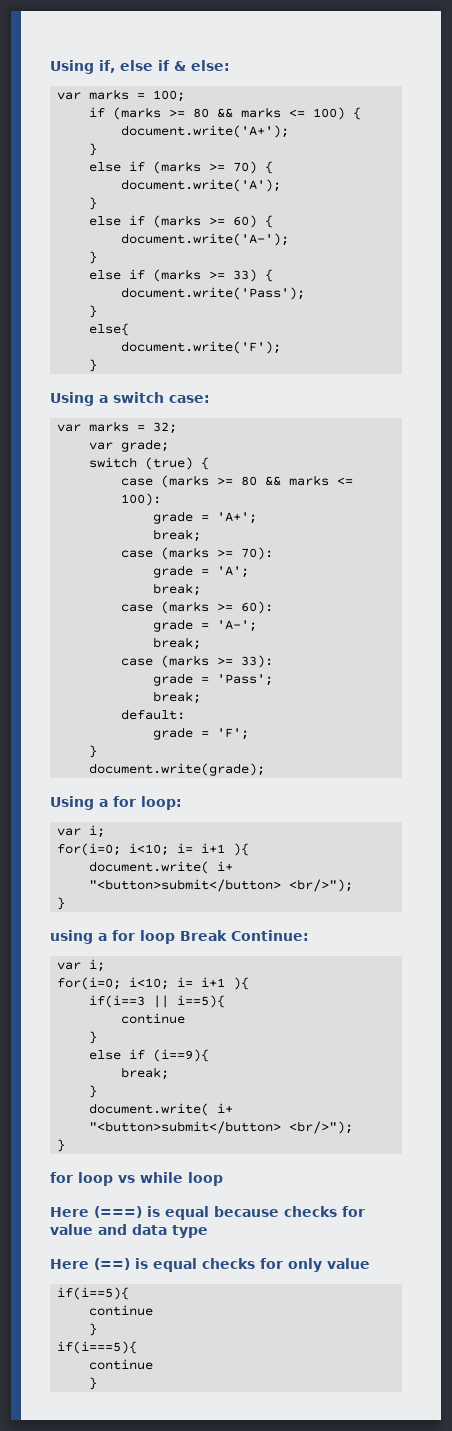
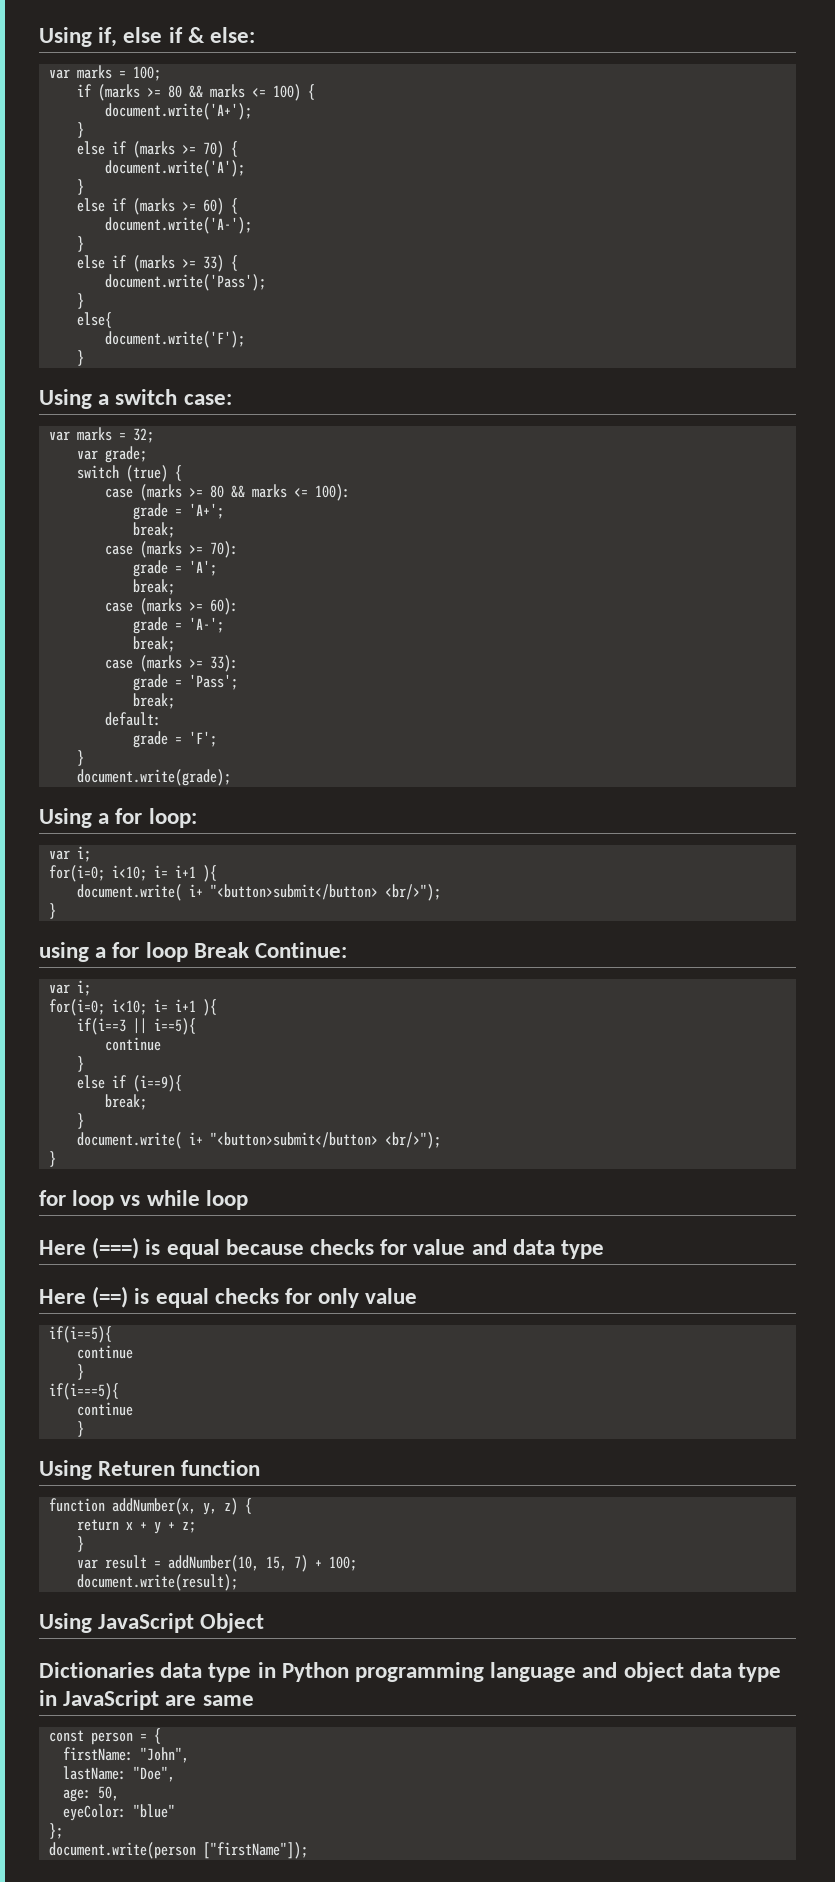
+ Using Returen function
+ function addNumber(x, y, z) {
+ return x + y + z;
+ }
+ var result = addNumber(10, 15, 7) + 100;
+ document.write(result);
+ Using JavaScript Object
+ Dictionaries data type in Python programming language and object data type in JavaScript are same
+ const person = {
+ firstName: "John",
+ lastName: "Doe",
+ age: 50,
+ eyeColor: "blue"
+ };
+ document.write(person ["firstName"]);

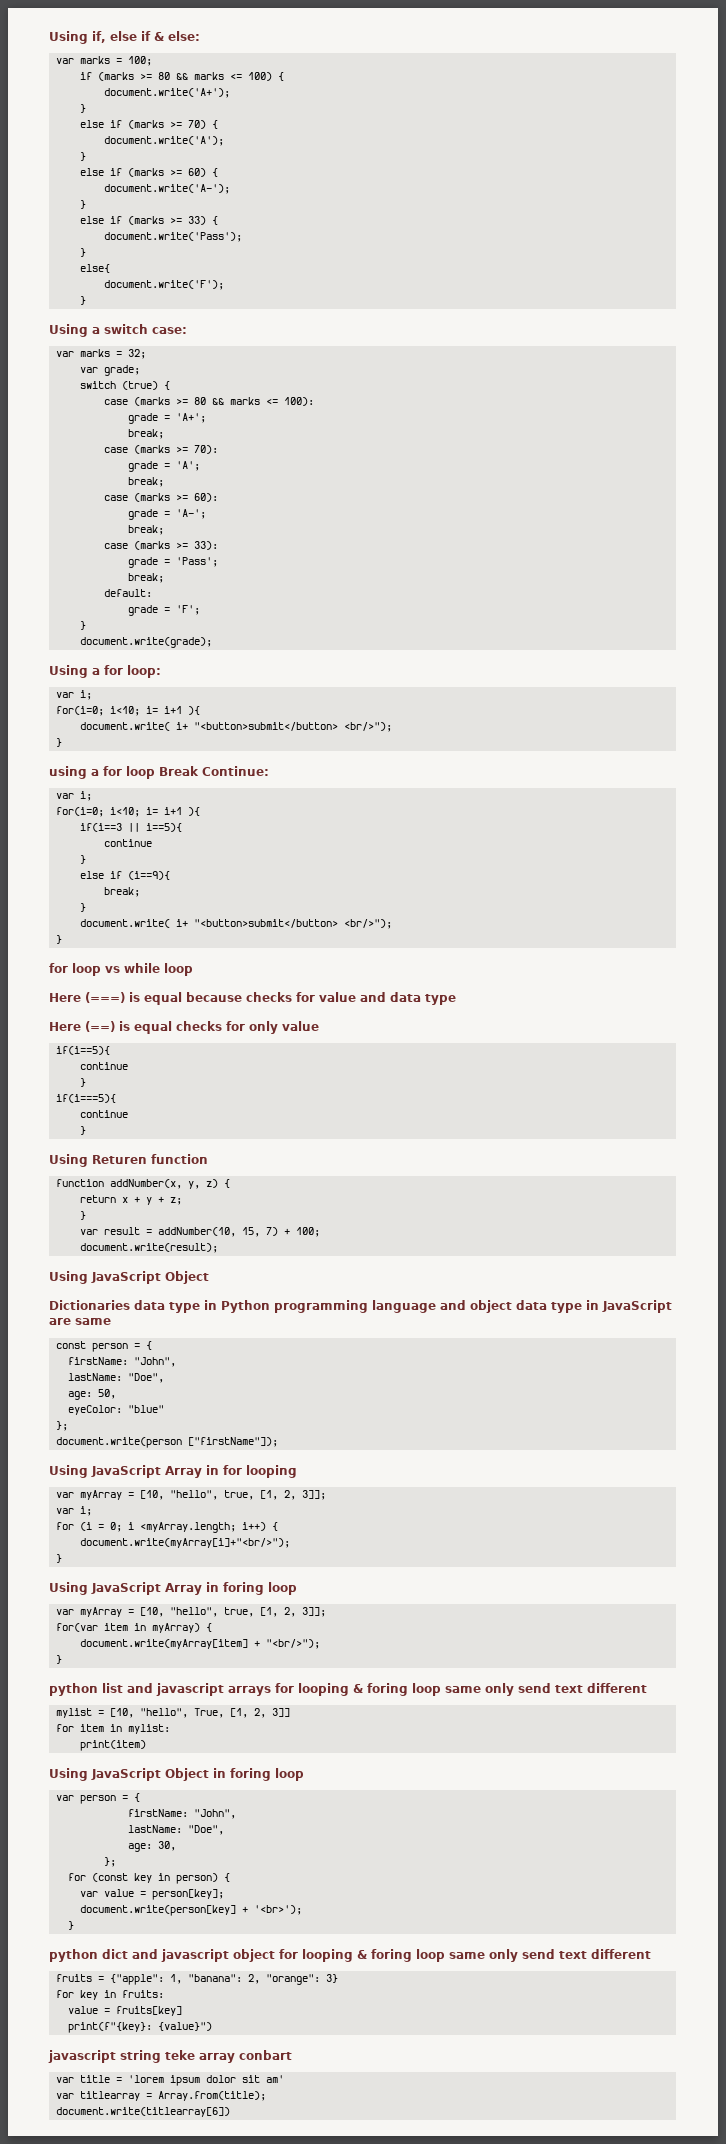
+ Using JavaScript Array in for looping
+ var myArray = [10, "hello", true, [1, 2, 3]];
+ var i;
+ for (i = 0; i <myArray.length; i++) {
+ document.write(myArray[i]+"<br/>");
+ }
+ Using JavaScript Array in foring loop
+ var myArray = [10, "hello", true, [1, 2, 3]];
+ for(var item in myArray) {
+ document.write(myArray[item] + "<br/>");
+ }
+ python list and javascript arrays for looping & foring loop same only send text different
+ mylist = [10, "hello", True, [1, 2, 3]]
+ for item in mylist:
+ print(item)
+ Using JavaScript Object in foring loop
+ var person = {
+ firstName: "John",
+ lastName: "Doe",
+ age: 30,
+ };
+ for (const key in person) {
+ var value = person[key];
+ document.write(person[key] + '<br>');
+ }
+ python dict and javascript object for looping & foring loop same only send text different
+ fruits = {"apple": 1, "banana": 2, "orange": 3}
+ for key in fruits:
+ value = fruits[key]
+ print(f"{key}: {value}")
+ javascript string teke array conbart
+ var title = 'lorem ipsum dolor sit am'
+ var titlearray = Array.from(title);
+ document.write(titlearray[6])

